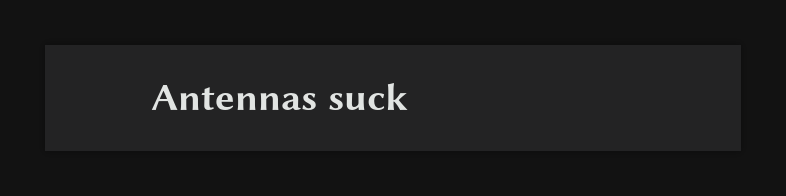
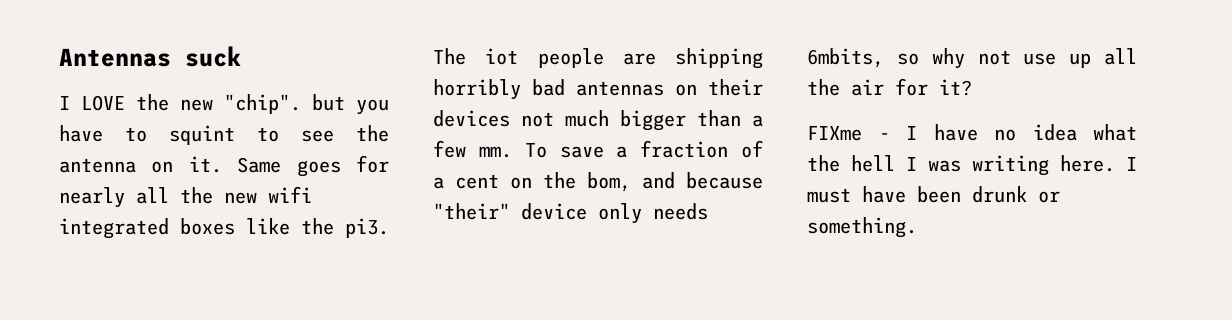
+ I LOVE the new "chip". but you have to squint to see the antenna on it. Same goes for nearly all the new wifi integrated boxes like the pi3. The iot people are shipping horribly bad antennas on their devices not much bigger than a few mm. To save a fraction of a cent on the bom, and because "their" device only needs 6mbits, so why not use up all the air for it?
+ FIXme - I have no idea what the hell I was writing here. I must have been drunk or something.

